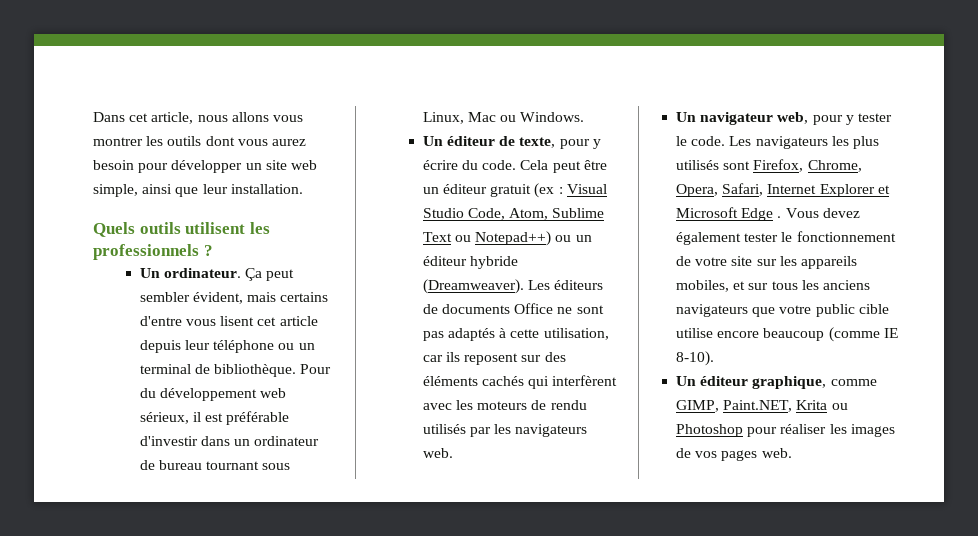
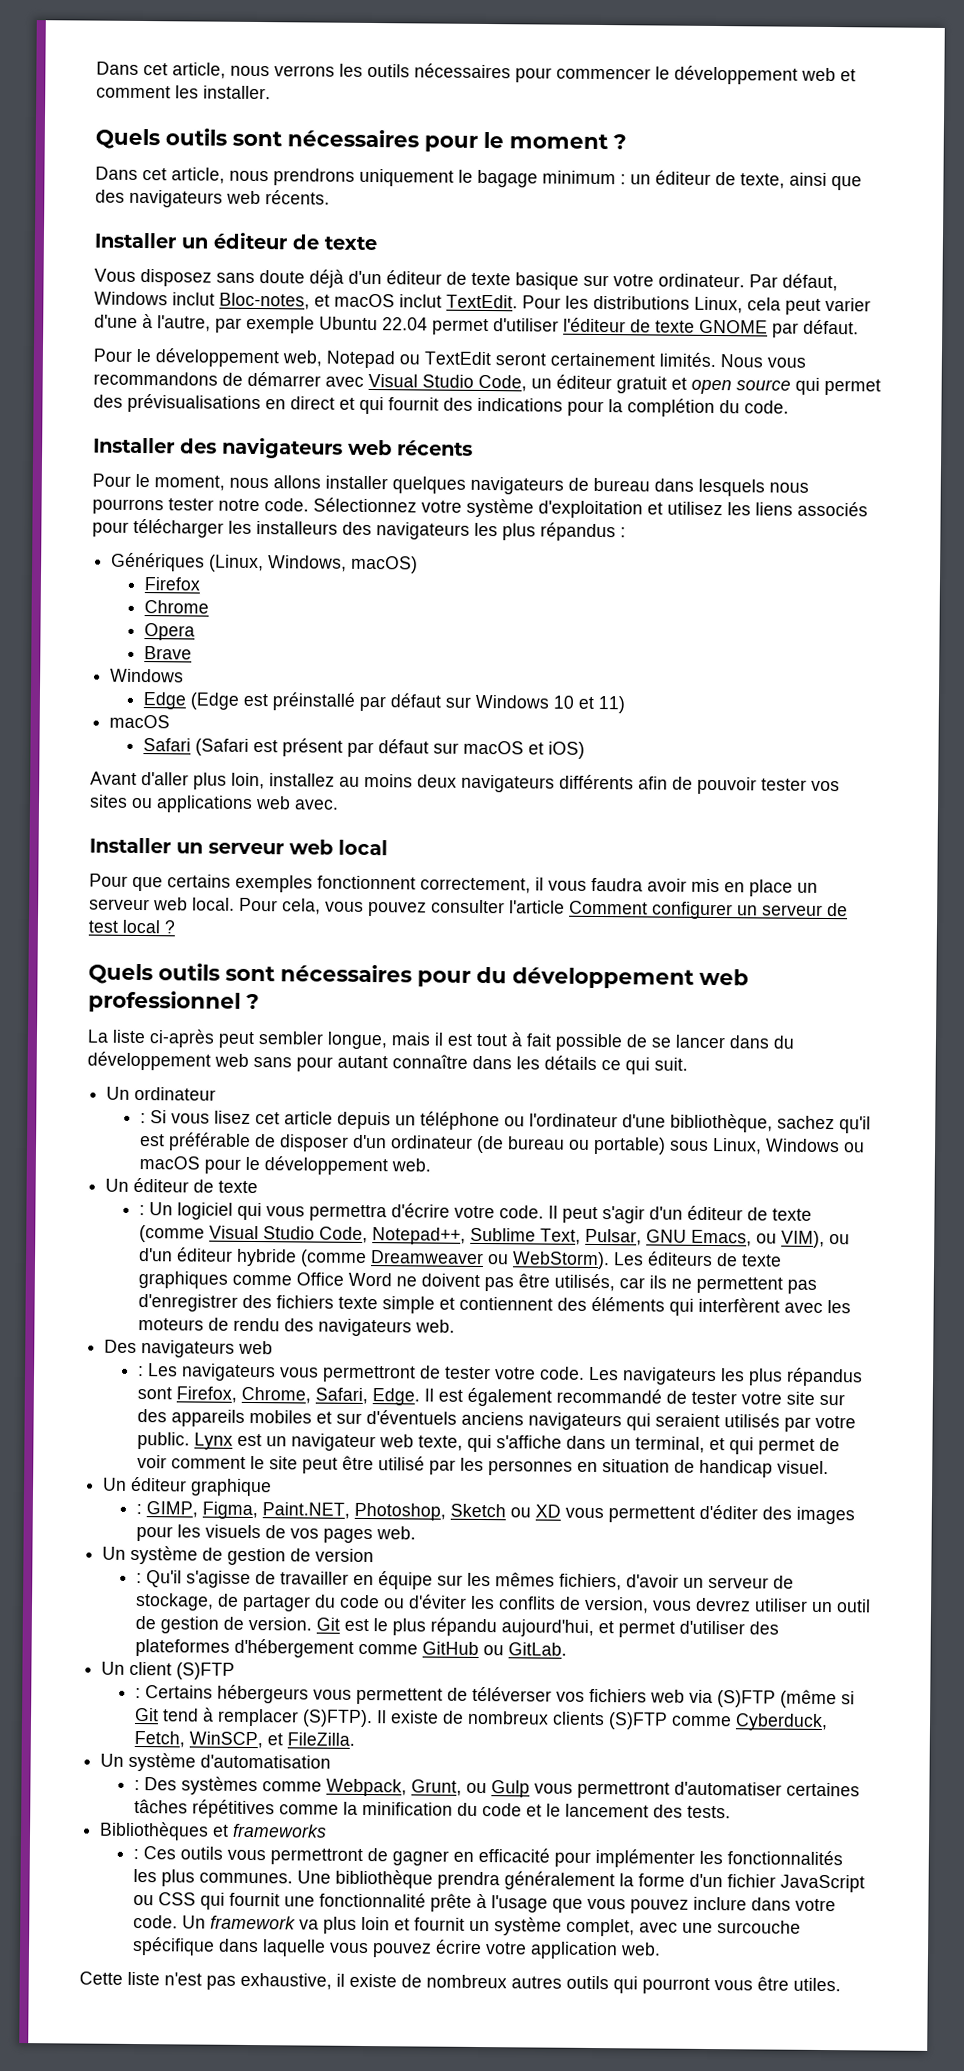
- Dans cet article, nous allons vous montrer les outils dont vous aurez besoin pour développer un site web simple, ainsi que leur installation.
- Quels outils utilisent les professionnels ?
- Un ordinateur. Ça peut sembler évident, mais certains d'entre vous lisent cet article depuis leur téléphone ou un terminal de bibliothèque. Pour du développement web sérieux, il est préférable d'investir dans un ordinateur de bureau tournant sous Linux, Mac ou Windows.
- Un éditeur de texte, pour y écrire du code. Cela peut être un éditeur gratuit (ex : Visual Studio Code, Atom, Sublime Text ou Notepad++) ou un éditeur hybride (Dreamweaver). Les éditeurs de documents Office ne sont pas adaptés à cette utilisation, car ils reposent sur des éléments cachés qui interfèrent avec les moteurs de rendu utilisés par les navigateurs web.
+ Dans cet article, nous verrons les outils nécessaires pour commencer le développement web et comment les installer.
+ Quels outils sont nécessaires pour le moment ?
+ Dans cet article, nous prendrons uniquement le bagage minimum : un éditeur de texte, ainsi que des navigateurs web récents.
+ Installer un éditeur de texte
+ Vous disposez sans doute déjà d'un éditeur de texte basique sur votre ordinateur. Par défaut, Windows inclut Bloc-notes, et macOS inclut TextEdit. Pour les distributions Linux, cela peut varier d'une à l'autre, par exemple Ubuntu 22.04 permet d'utiliser l'éditeur de texte GNOME par défaut.
+ Pour le développement web, Notepad ou TextEdit seront certainement limités. Nous vous recommandons de démarrer avec Visual Studio Code, un éditeur gratuit et open source qui permet des prévisualisations en direct et qui fournit des indications pour la complétion du code.
+ Installer des navigateurs web récents
+ Pour le moment, nous allons installer quelques navigateurs de bureau dans lesquels nous pourrons tester notre code. Sélectionnez votre système d'exploitation et utilisez les liens associés pour télécharger les installeurs des navigateurs les plus répandus :
+ Génériques (Linux, Windows, macOS)
+ Firefox
+ Chrome
+ Opera
+ Brave
+ Windows
+ Edge (Edge est préinstallé par défaut sur Windows 10 et 11)
+ macOS
+ Safari (Safari est présent par défaut sur macOS et iOS)
+ Avant d'aller plus loin, installez au moins deux navigateurs différents afin de pouvoir tester vos sites ou applications web avec.
+ Installer un serveur web local
+ Pour que certains exemples fonctionnent correctement, il vous faudra avoir mis en place un serveur web local. Pour cela, vous pouvez consulter l'article Comment configurer un serveur de test local ?
+ Quels outils sont nécessaires pour du développement web professionnel ?
+ La liste ci-après peut sembler longue, mais il est tout à fait possible de se lancer dans du développement web sans pour autant connaître dans les détails ce qui suit.
+ Un ordinateur
+ : Si vous lisez cet article depuis un téléphone ou l'ordinateur d'une bibliothèque, sachez qu'il est préférable de disposer d'un ordinateur (de bureau ou portable) sous Linux, Windows ou macOS pour le développement web.
+ Un éditeur de texte
+ : Un logiciel qui vous permettra d'écrire votre code. Il peut s'agir d'un éditeur de texte (comme Visual Studio Code, Notepad++, Sublime Text, Pulsar, GNU Emacs, ou VIM), ou d'un éditeur hybride (comme Dreamweaver ou WebStorm). Les éditeurs de texte graphiques comme Office Word ne doivent pas être utilisés, car ils ne permettent pas d'enregistrer des fichiers texte simple et contiennent des éléments qui interfèrent avec les moteurs de rendu des navigateurs web.
- Un navigateur web, pour y tester le code.
+ Des navigateurs web
+ : Les navigateurs vous permettront de tester votre code.
- Les navigateurs les plus utilisés sont Firefox, Chrome, Opera, Safari, Internet Explorer et Microsoft Edge . Vous devez également tester le fonctionnement de votre site sur les appareils mobiles, et sur tous les anciens navigateurs que votre public cible utilise encore beaucoup (comme IE 8-10).
- Un éditeur graphique, comme GIMP, Paint.NET, Krita ou Photoshop pour réaliser les images de vos pages web.
+ Les navigateurs les plus répandus sont Firefox, Chrome, Safari, Edge. Il est également recommandé de tester votre site sur des appareils mobiles et sur d'éventuels anciens navigateurs qui seraient utilisés par votre public. Lynx est un navigateur web texte, qui s'affiche dans un terminal, et qui permet de voir comment le site peut être utilisé par les personnes en situation de handicap visuel.
+ Un éditeur graphique
+ : GIMP, Figma, Paint.NET, Photoshop, Sketch ou XD vous permettent d'éditer des images pour les visuels de vos pages web.
+ Un système de gestion de version
+ : Qu'il s'agisse de travailler en équipe sur les mêmes fichiers, d'avoir un serveur de stockage, de partager du code ou d'éviter les conflits de version, vous devrez utiliser un outil de gestion de version. Git est le plus répandu aujourd'hui, et permet d'utiliser des plateformes d'hébergement comme GitHub ou GitLab.
+ Un client (S)FTP
+ : Certains hébergeurs vous permettent de téléverser vos fichiers web via (S)FTP (même si Git tend à remplacer (S)FTP). Il existe de nombreux clients (S)FTP comme Cyberduck, Fetch, WinSCP, et FileZilla.
+ Un système d'automatisation
+ : Des systèmes comme Webpack, Grunt, ou Gulp vous permettront d'automatiser certaines tâches répétitives comme la minification du code et le lancement des tests.
+ Bibliothèques et frameworks
+ : Ces outils vous permettront de gagner en efficacité pour implémenter les fonctionnalités les plus communes. Une bibliothèque prendra généralement la forme d'un fichier JavaScript ou CSS qui fournit une fonctionnalité prête à l'usage que vous pouvez inclure dans votre code. Un framework va plus loin et fournit un système complet, avec une surcouche spécifique dans laquelle vous pouvez écrire votre application web.
+ Cette liste n'est pas exhaustive, il existe de nombreux autres outils qui pourront vous être utiles.

